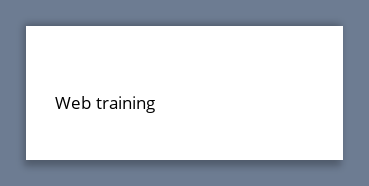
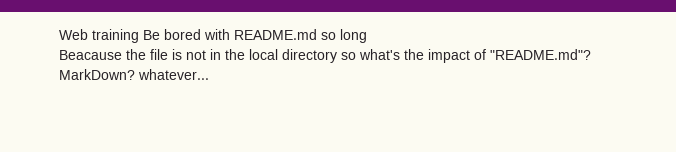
- Web training
+ Web training Be bored with README.md so long
+ Beacause the file is not in the local directory so what's the impact of "README.md"? MarkDown? whatever...

